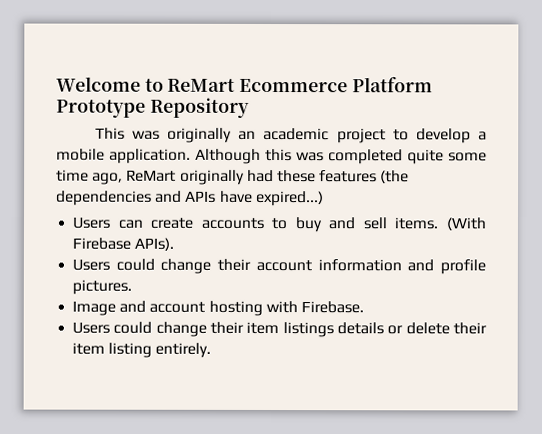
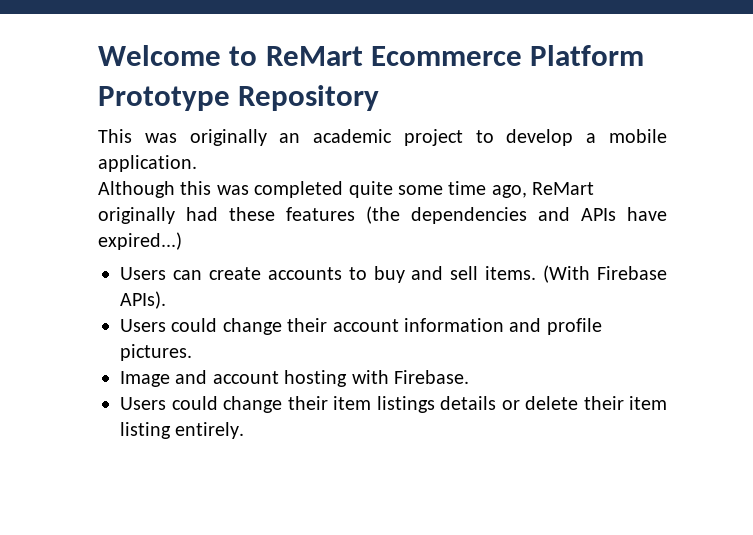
- This was originally an academic project to develop a mobile application. Although this was completed quite some time ago, ReMart originally had these features (the dependencies and APIs have expired...)
+ This was originally an academic project to develop a mobile application.
+ Although this was completed quite some time ago, ReMart originally had these features (the dependencies and APIs have expired...)

